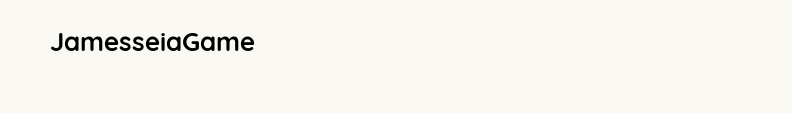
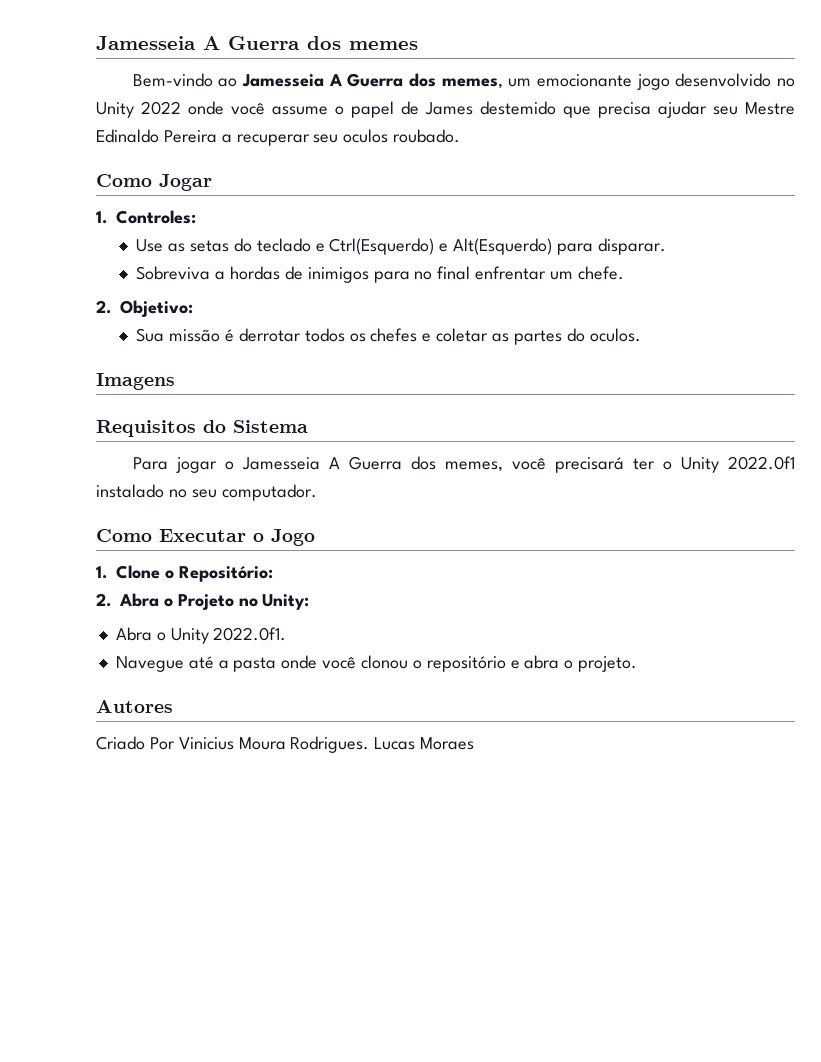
- JamesseiaGame
+ Jamesseia A Guerra dos memes
+ Bem-vindo ao Jamesseia A Guerra dos memes, um emocionante jogo desenvolvido no Unity 2022 onde você assume o papel de James destemido que precisa ajudar seu Mestre Edinaldo Pereira a recuperar seu oculos roubado.
+ Como Jogar
+ 1. Controles:
+ Use as setas do teclado e Ctrl(Esquerdo) e Alt(Esquerdo) para disparar.
+ Sobreviva a hordas de inimigos para no final enfrentar um chefe.
+ 2. Objetivo:
+ Sua missão é derrotar todos os chefes e coletar as partes do oculos.
+ Imagens
+ Requisitos do Sistema
+ Para jogar o Jamesseia A Guerra dos memes, você precisará ter o Unity 2022.0f1 instalado no seu computador.
+ Como Executar o Jogo
+ 1. Clone o Repositório:
+ 2. Abra o Projeto no Unity:
+ Abra o Unity 2022.0f1.
+ Navegue até a pasta onde você clonou o repositório e abra o projeto.
+ Autores
+ Criado Por Vinicius Moura Rodrigues. Lucas Moraes

